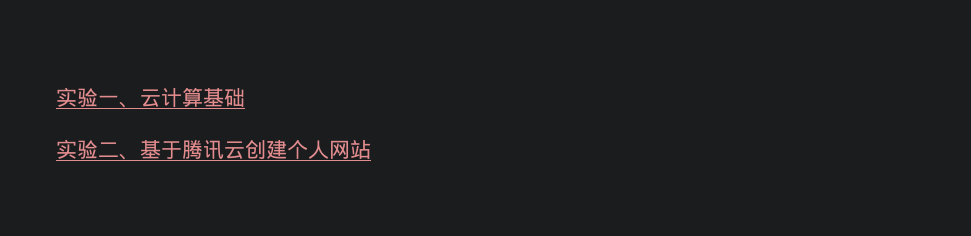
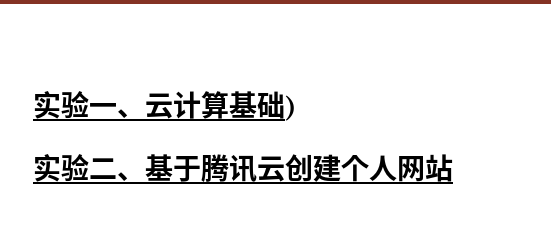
- 实验一、云计算基础
+ 实验一、云计算基础)

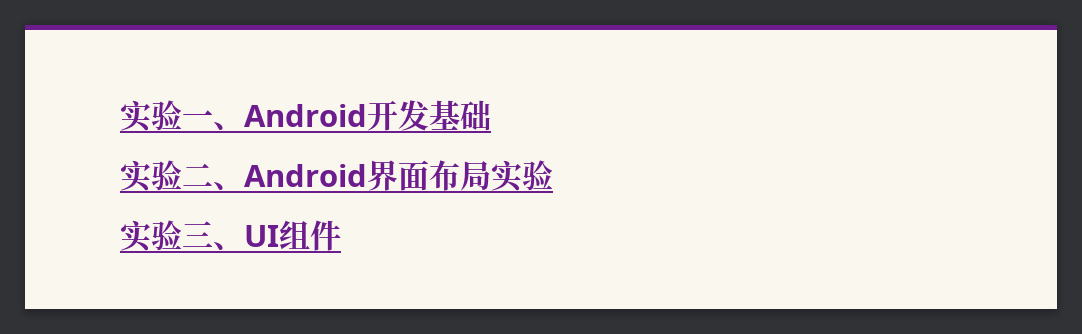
- 实验一、云计算基础)
+ 实验一、Android开发基础
- 实验二、基于腾讯云创建个人网站
+ 实验二、Android界面布局实验
+ 实验三、UI组件

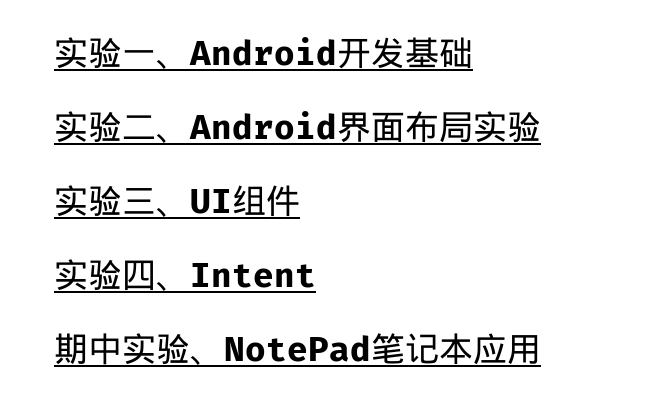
+ 实验四、Intent
+ 期中实验、NotePad笔记本应用

